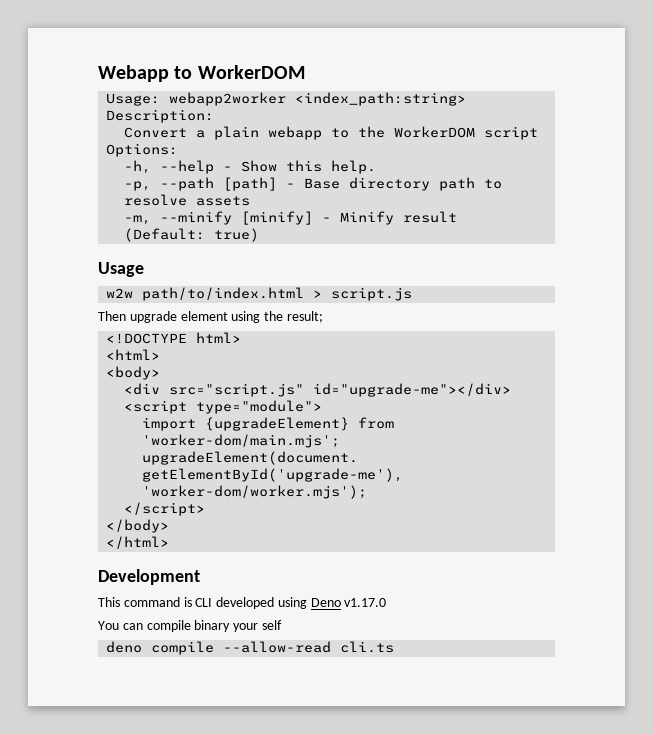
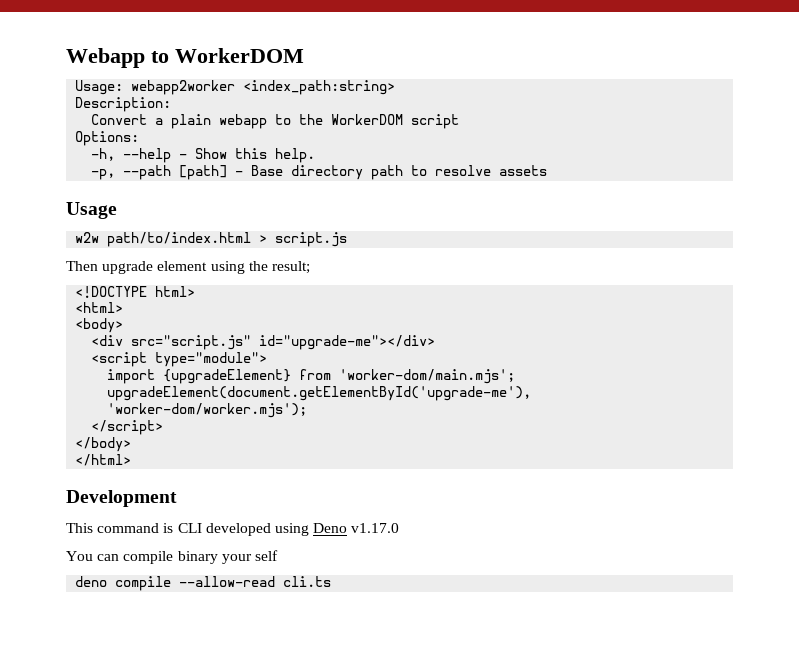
- -m, --minify [minify] - Minify result (Default: true)

